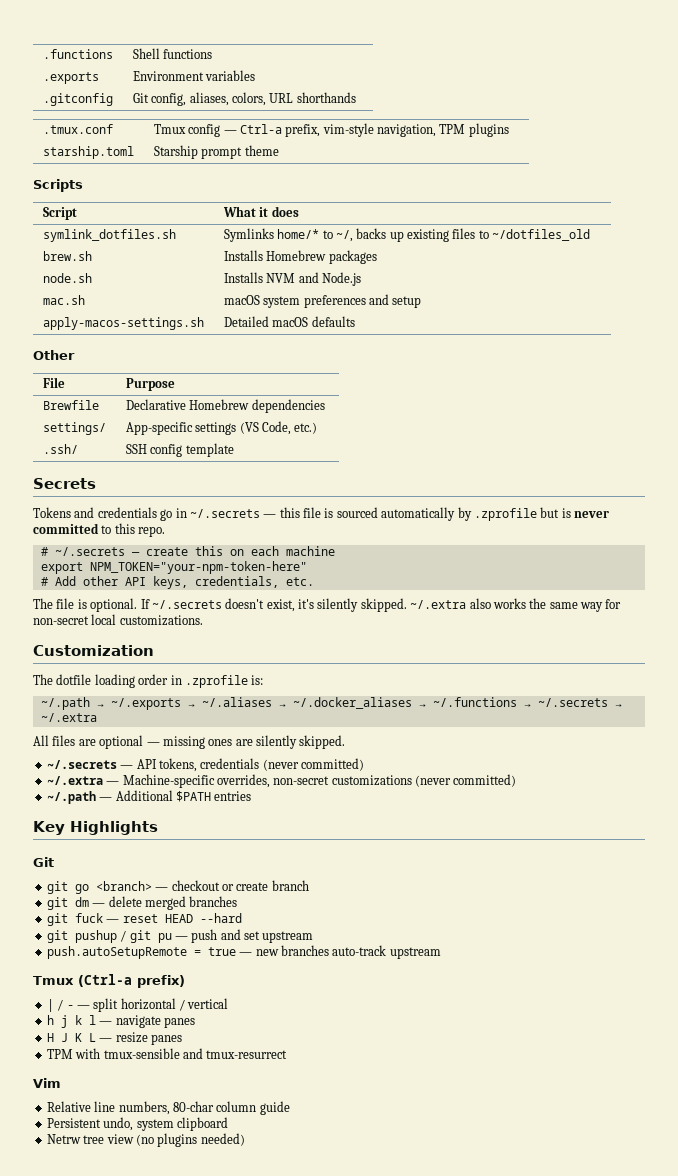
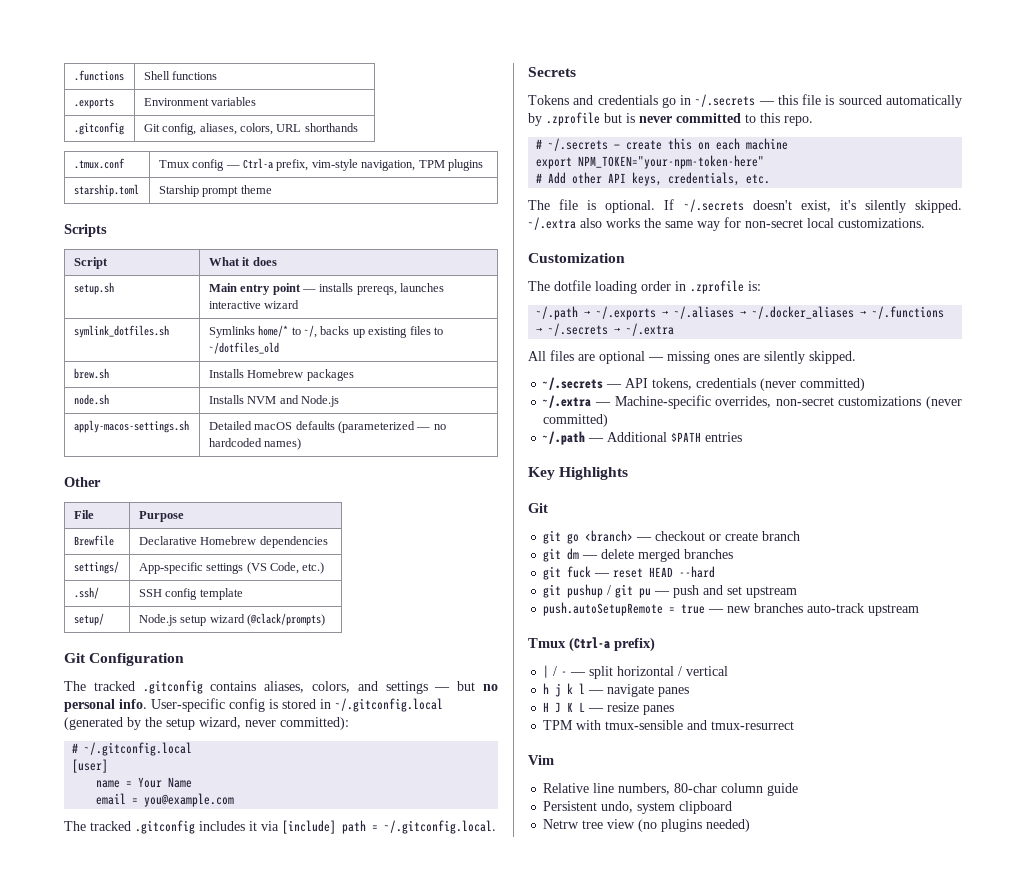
+ setup.sh | Main entry point — installs prereqs, launches interactive wizard
- mac.sh | macOS system preferences and setup
- apply-macos-settings.sh | Detailed macOS defaults
+ apply-macos-settings.sh | Detailed macOS defaults (parameterized — no hardcoded names)
+ setup/ | Node.js setup wizard (@clack/prompts)
+ Git Configuration
+ The tracked .gitconfig contains aliases, colors, and settings — but no personal info. User-specific config is stored in ~/.gitconfig.local (generated by the setup wizard, never committed):
+ # ~/.gitconfig.local
+ [user]
+ name = Your Name
+ email = you@example.com
+ The tracked .gitconfig includes it via [include] path = ~/.gitconfig.local.

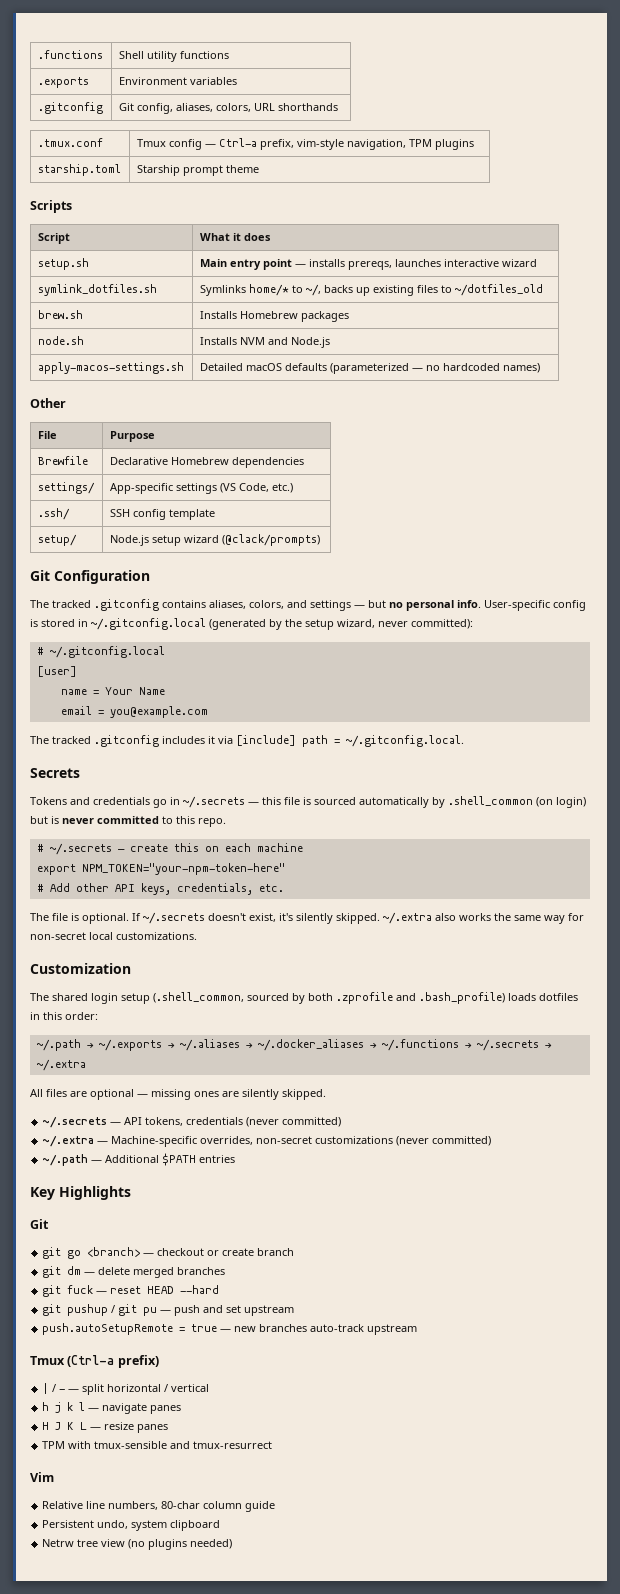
- .functions | Shell functions
+ .functions | Shell utility functions
- Tokens and credentials go in ~/.secrets — this file is sourced automatically by .zprofile but is never committed to this repo.
+ Tokens and credentials go in ~/.secrets — this file is sourced automatically by .shell_common (on login) but is never committed to this repo.
- The dotfile loading order in .zprofile is:
+ The shared login setup (.shell_common, sourced by both .zprofile and .bash_profile) loads dotfiles in this order:

